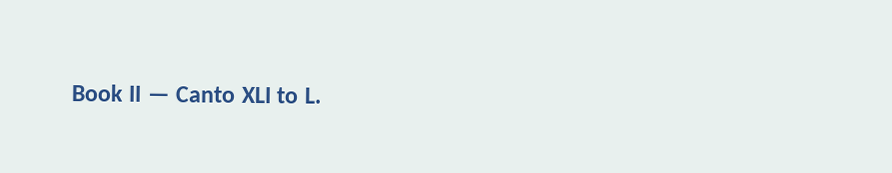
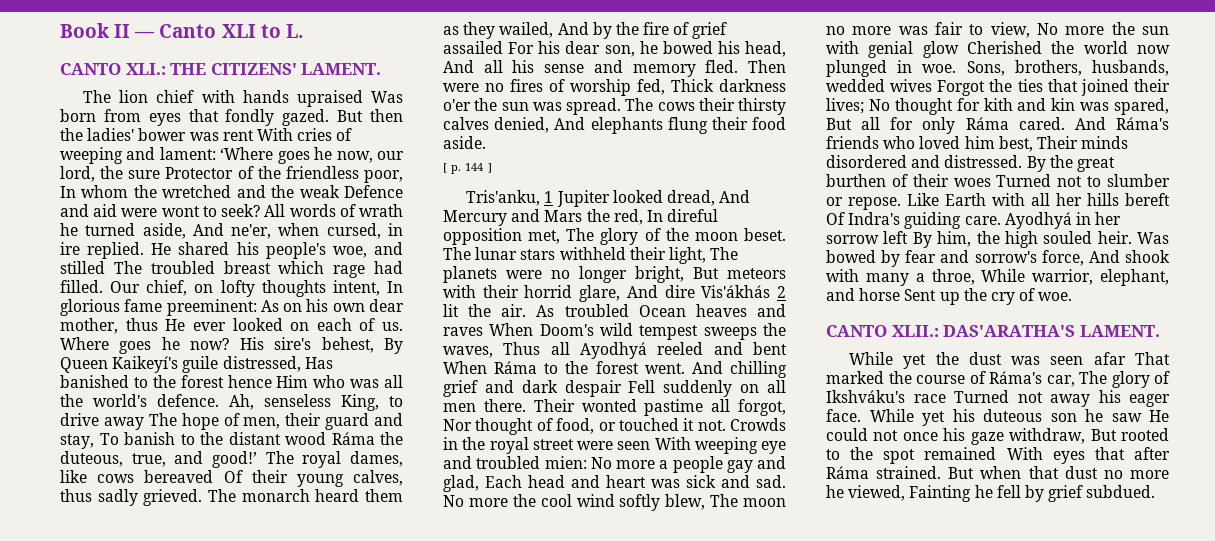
+ CANTO XLI.: THE CITIZENS' LAMENT.
+ The lion chief with hands upraised Was born from eyes that fondly gazed. But then the ladies' bower was rent With cries of weeping and lament: ‘Where goes he now, our lord, the sure Protector of the friendless poor, In whom the wretched and the weak Defence and aid were wont to seek? All words of wrath he turned aside, And ne'er, when cursed, in ire replied. He shared his people's woe, and stilled The troubled breast which rage had filled. Our chief, on lofty thoughts intent, In glorious fame preeminent: As on his own dear mother, thus He ever looked on each of us. Where goes he now? His sire's behest, By Queen Kaikeyí's guile distressed, Has banished to the forest hence Him who was all the world's defence. Ah, senseless King, to drive away The hope of men, their guard and stay, To banish to the distant wood Ráma the duteous, true, and good!’ The royal dames, like cows bereaved Of their young calves, thus sadly grieved. The monarch heard them as they wailed, And by the fire of grief assailed For his dear son, he bowed his head, And all his sense and memory fled. Then were no fires of worship fed, Thick darkness o'er the sun was spread. The cows their thirsty calves denied, And elephants flung their food aside.
+ [ p. 144 ]
+ Tris'anku, 1 Jupiter looked dread, And Mercury and Mars the red, In direful opposition met, The glory of the moon beset. The lunar stars withheld their light, The planets were no longer bright, But meteors with their horrid glare, And dire Vis'ákhás 2 lit the air. As troubled Ocean heaves and raves When Doom's wild tempest sweeps the waves, Thus all Ayodhyá reeled and bent When Ráma to the forest went. And chilling grief and dark despair Fell suddenly on all men there. Their wonted pastime all forgot, Nor thought of food, or touched it not. Crowds in the royal street were seen With weeping eye and troubled mien: No more a people gay and glad, Each head and heart was sick and sad. No more the cool wind softly blew, The moon no more was fair to view, No more the sun with genial glow Cherished the world now plunged in woe. Sons, brothers, husbands, wedded wives Forgot the ties that joined their lives; No thought for kith and kin was spared, But all for only Ráma cared. And Ráma's friends who loved him best, Their minds disordered and distressed. By the great burthen of their woes Turned not to slumber or repose. Like Earth with all her hills bereft Of Indra's guiding care. Ayodhyá in her sorrow left By him, the high souled heir. Was bowed by fear and sorrow's force, And shook with many a throe, While warrior, elephant, and horse Sent up the cry of woe.
+ CANTO XLII.: DAS'ARATHA'S LAMENT.
+ While yet the dust was seen afar That marked the course of Ráma's car, The glory of Ikshváku's race Turned not away his eager face. While yet his duteous son he saw He could not once his gaze withdraw, But rooted to the spot remained With eyes that after Ráma strained. But when that dust no more he viewed, Fainting he fell by grief subdued.

